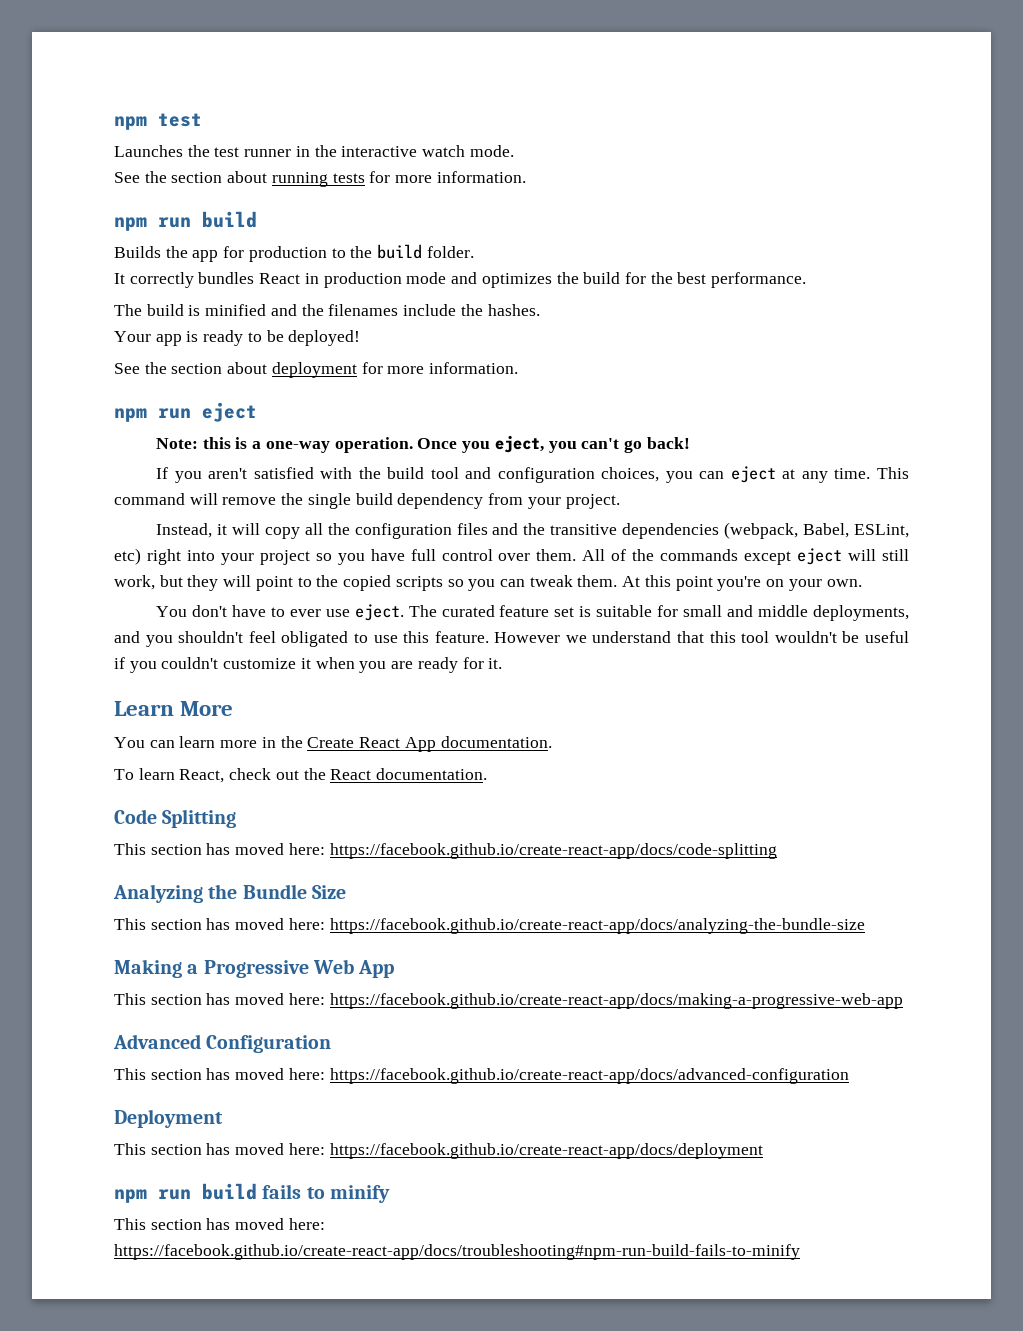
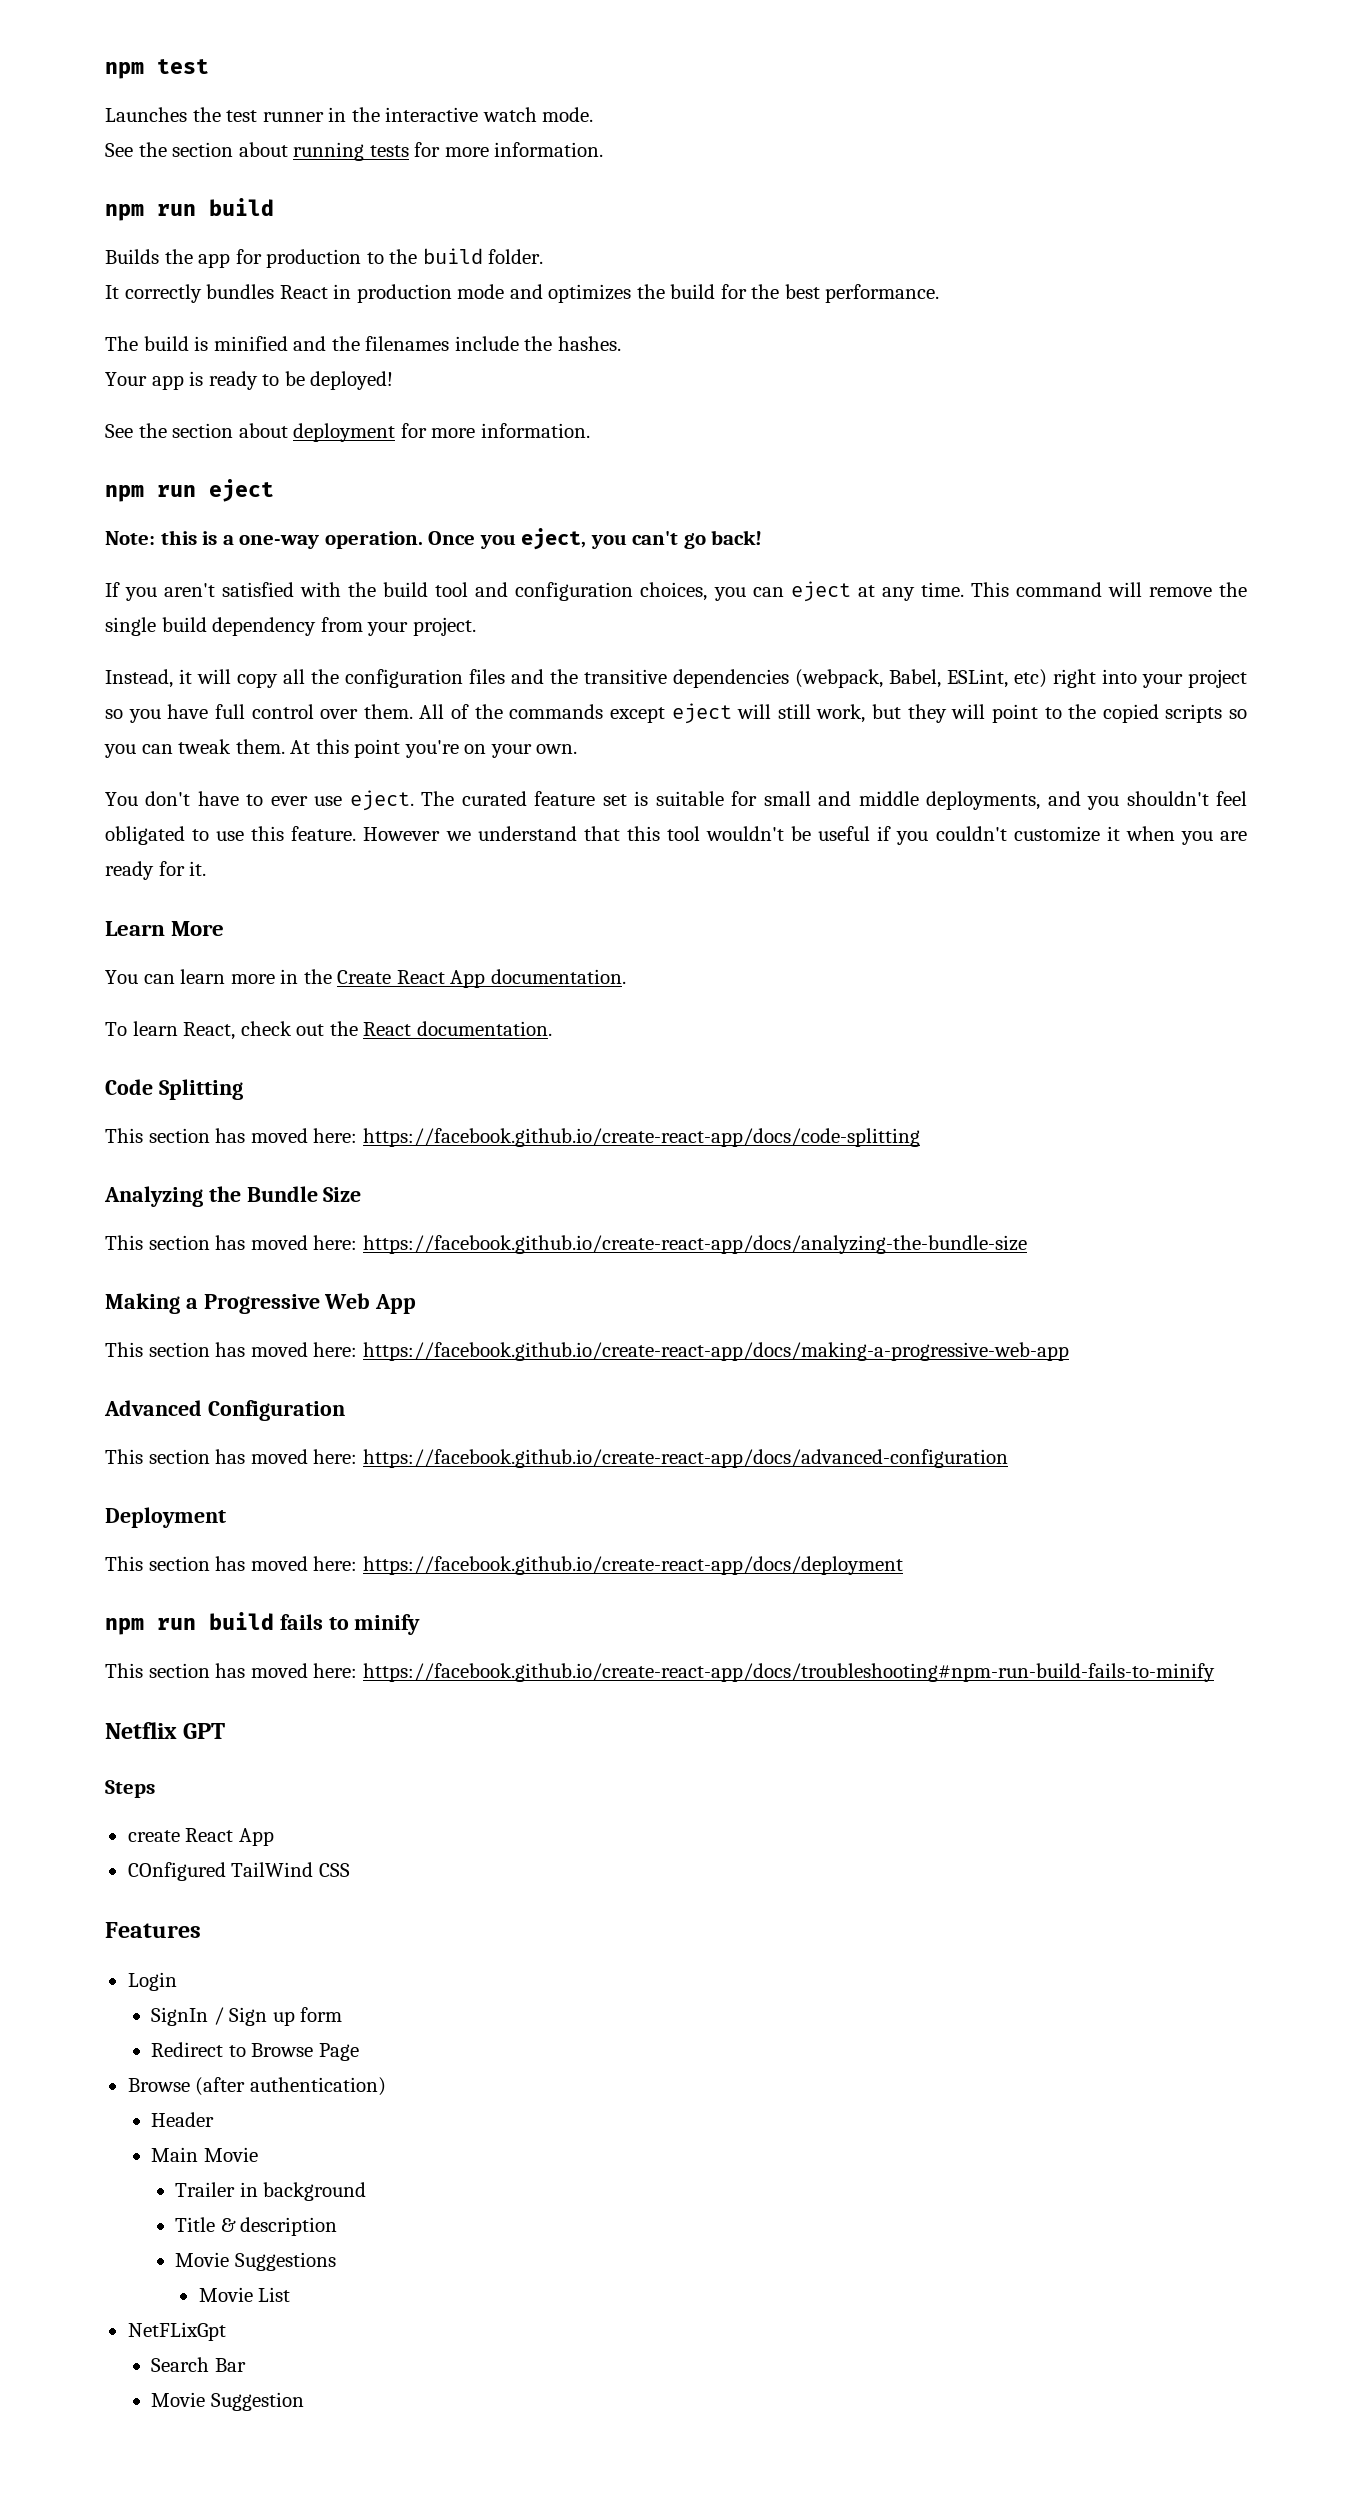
+ Netflix GPT
+ Steps
+ create React App
+ COnfigured TailWind CSS
+ Features
+ Login
+ SignIn / Sign up form
+ Redirect to Browse Page
+ Browse (after authentication)
+ Header
+ Main Movie
+ Trailer in background
+ Title & description
+ Movie Suggestions
+ Movie List
+ NetFLixGpt
+ Search Bar
+ Movie Suggestion

